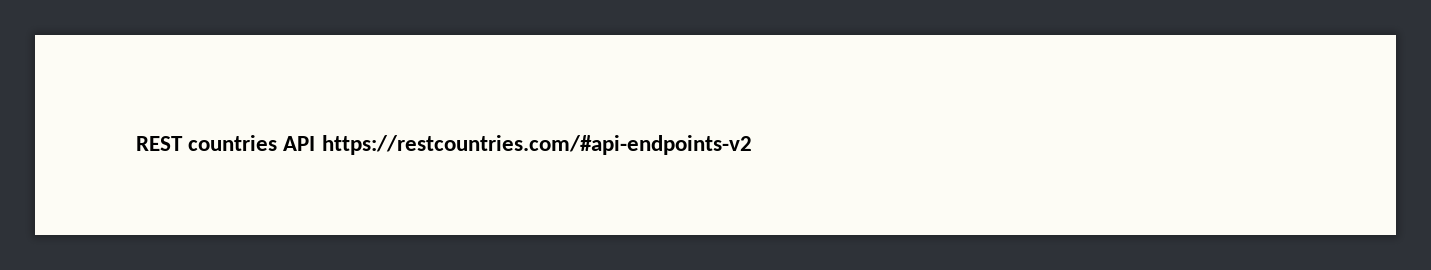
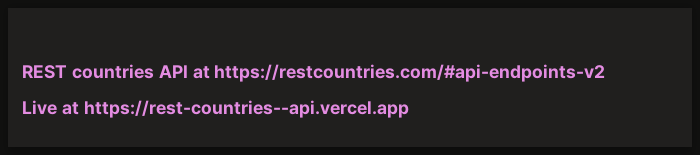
- REST countries API https://restcountries.com/#api-endpoints-v2
+ REST countries API at https://restcountries.com/#api-endpoints-v2
+ Live at https://rest-countries--api.vercel.app

